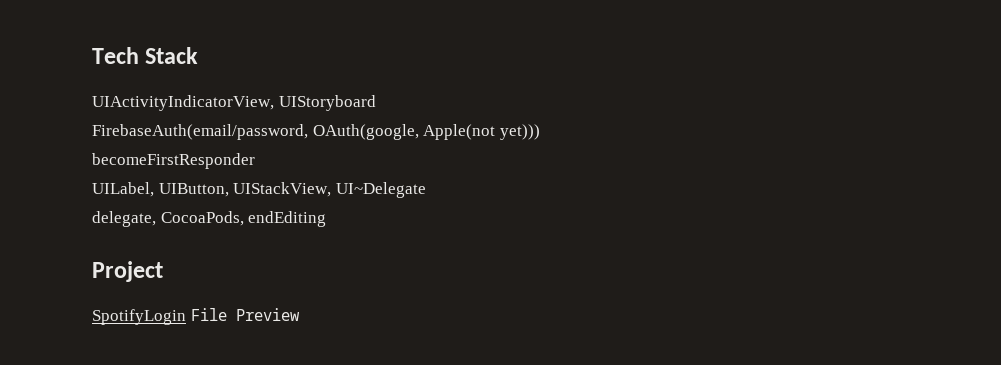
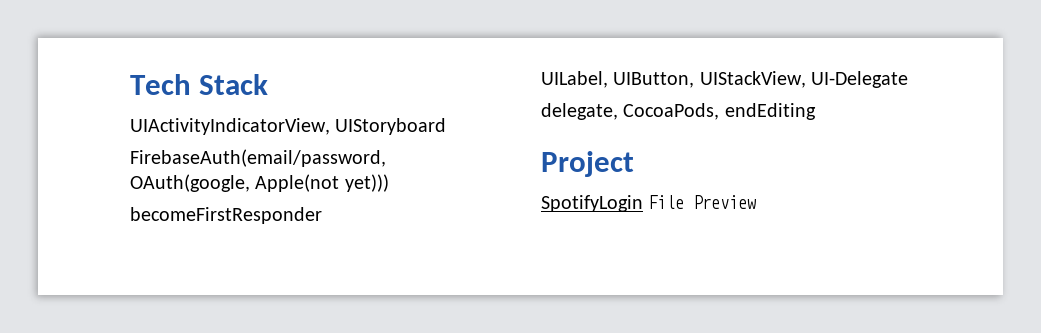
- UILabel, UIButton, UIStackView, UI~Delegate
+ UILabel, UIButton, UIStackView, UI-Delegate

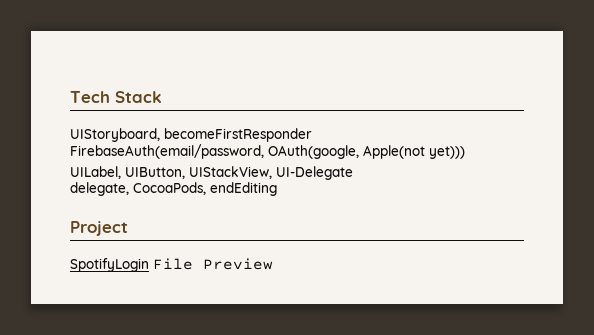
- UIActivityIndicatorView, UIStoryboard
+ UIStoryboard, becomeFirstResponder
- becomeFirstResponder

